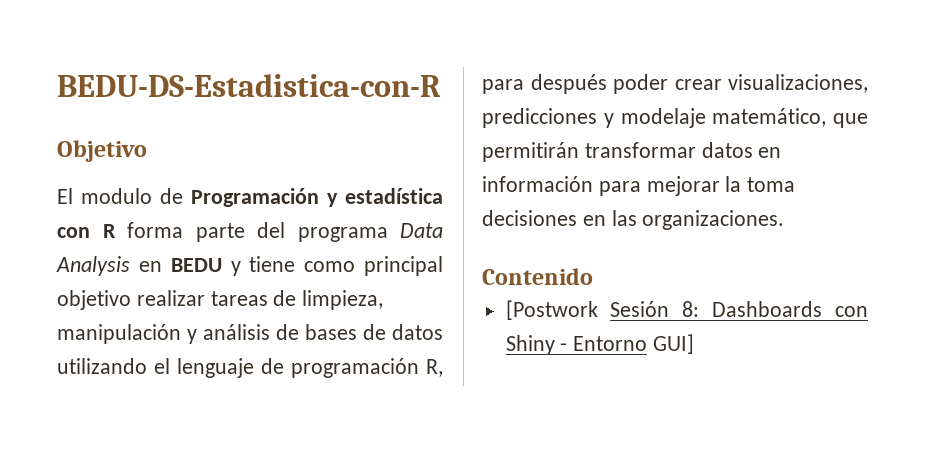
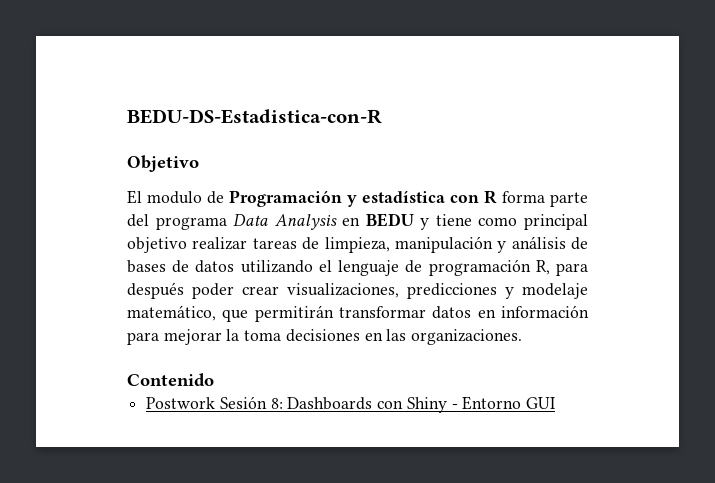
- [Postwork Sesión 8: Dashboards con Shiny - Entorno GUI]
+ Postwork Sesión 8: Dashboards con Shiny - Entorno GUI

